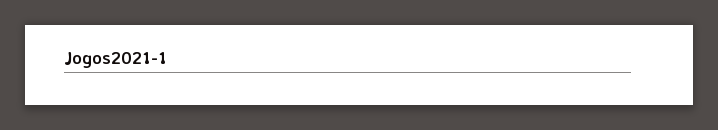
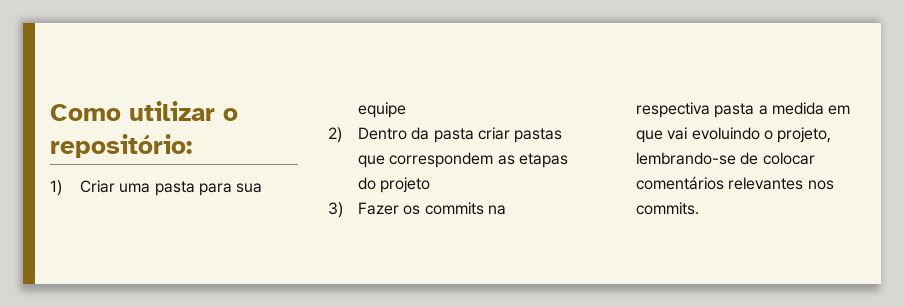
- Jogos2021-1
+ Como utilizar o repositório:
+ 1) Criar uma pasta para sua equipe
+ 2) Dentro da pasta criar pastas que correspondem as etapas do projeto
+ 3) Fazer os commits na respectiva pasta a medida em que vai evoluindo o projeto, lembrando-se de colocar comentários relevantes nos commits.

